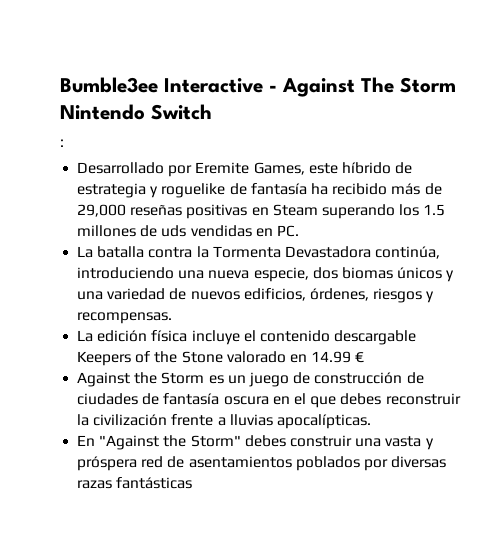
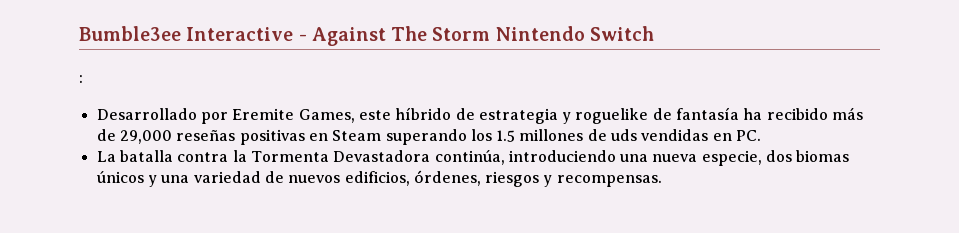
- La edición física incluye el contenido descargable Keepers of the Stone valorado en 14.99 €
- Against the Storm es un juego de construcción de ciudades de fantasía oscura en el que debes reconstruir la civilización frente a lluvias apocalípticas.
- En "Against the Storm" debes construir una vasta y próspera red de asentamientos poblados por diversas razas fantásticas

